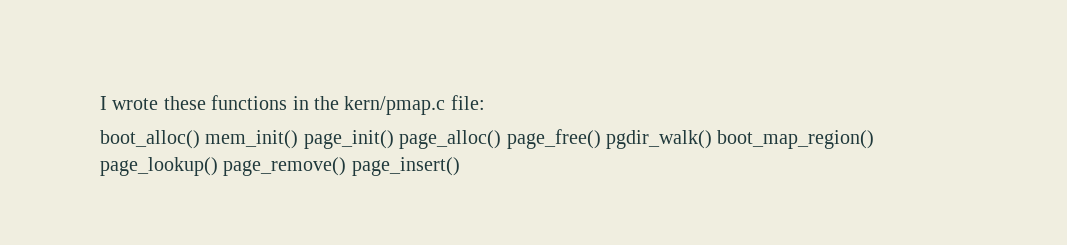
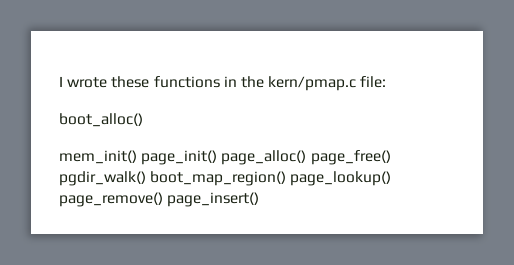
- boot_alloc() mem_init() page_init() page_alloc() page_free() pgdir_walk() boot_map_region() page_lookup() page_remove() page_insert()
+ boot_alloc()
+ mem_init() page_init() page_alloc() page_free() pgdir_walk() boot_map_region() page_lookup() page_remove() page_insert()

